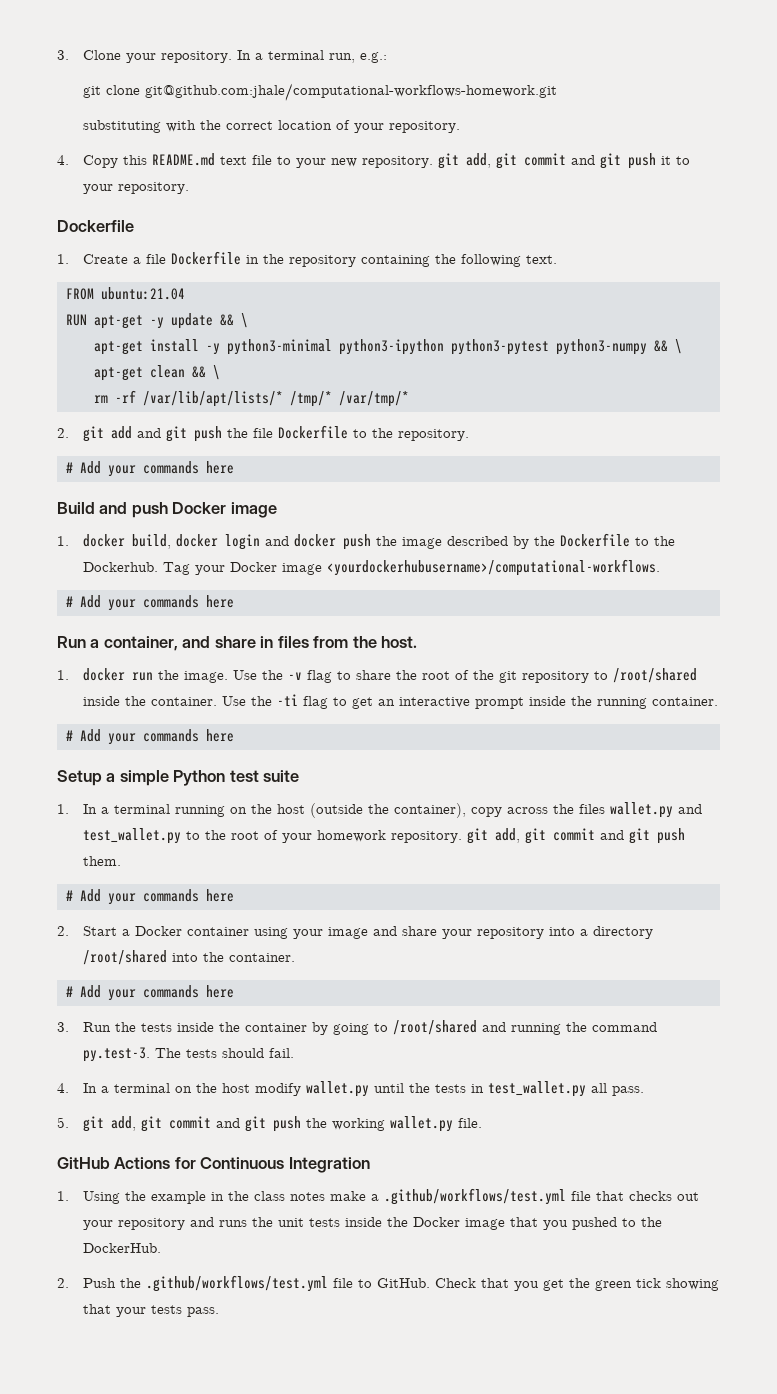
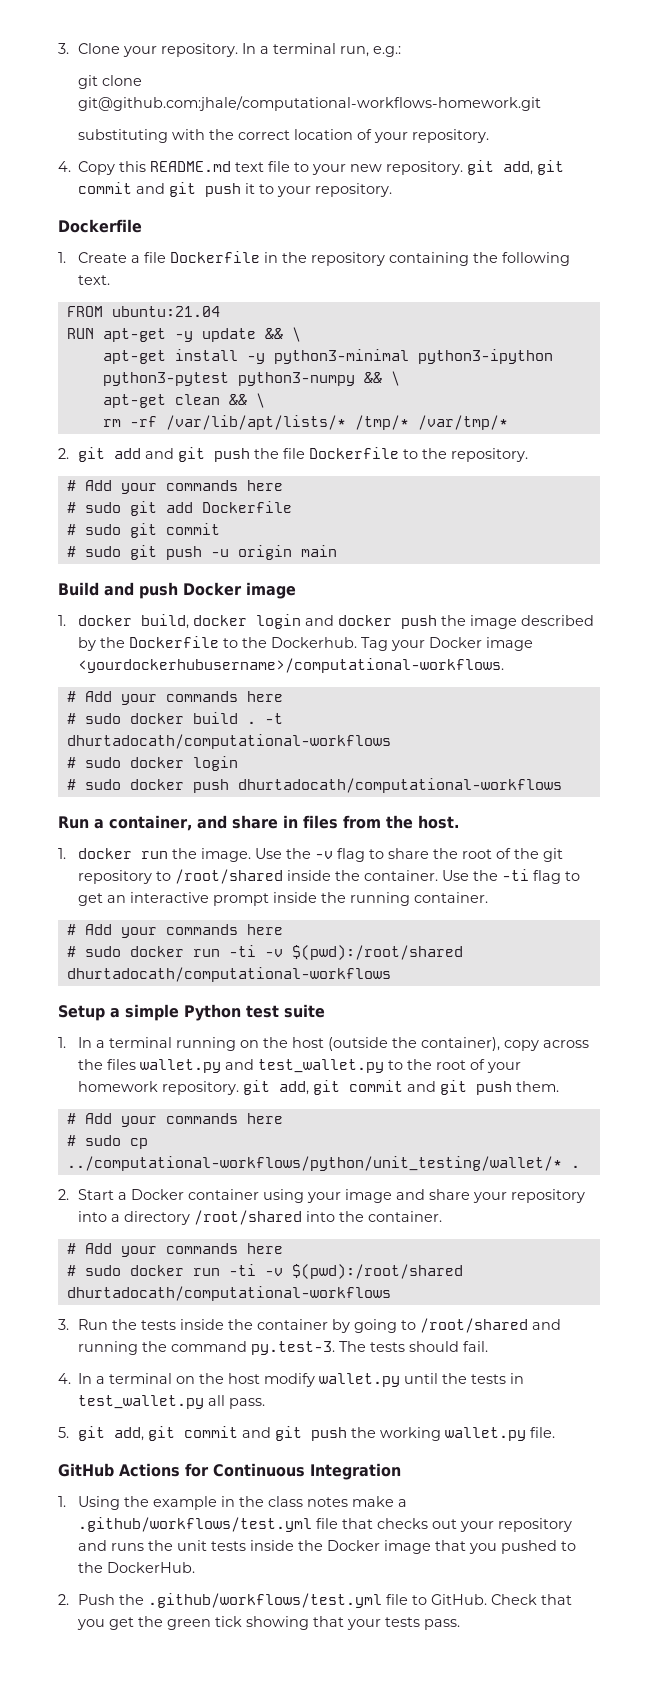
+ # sudo git add Dockerfile
+ # sudo git commit
+ # sudo git push -u origin main
+ # sudo docker build . -t dhurtadocath/computational-workflows
+ # sudo docker login
+ # sudo docker push dhurtadocath/computational-workflows
  Use the -ti flag to get an interactive prompt inside the running container.
  # Add your commands here
+ # sudo docker run -ti -v $(pwd):/root/shared dhurtadocath/computational-workflows
+ # sudo cp ../computational-workflows/python/unit_testing/wallet/* .
  2. Start a Docker container using your image and share your repository into a directory /root/shared into the container.
  # Add your commands here
+ # sudo docker run -ti -v $(pwd):/root/shared dhurtadocath/computational-workflows

